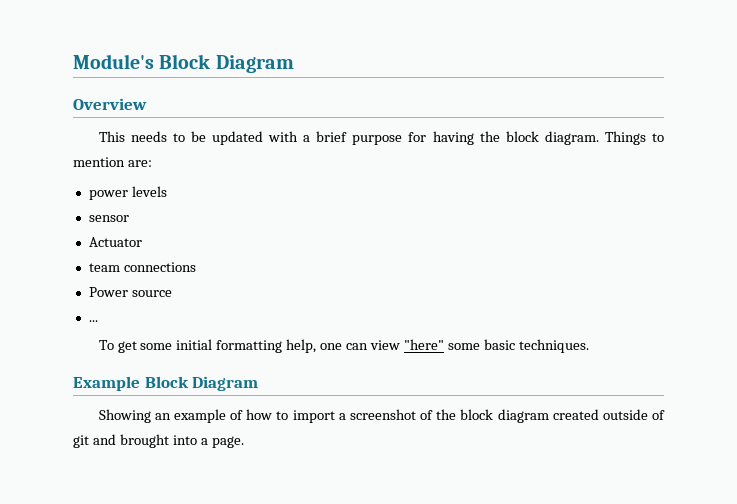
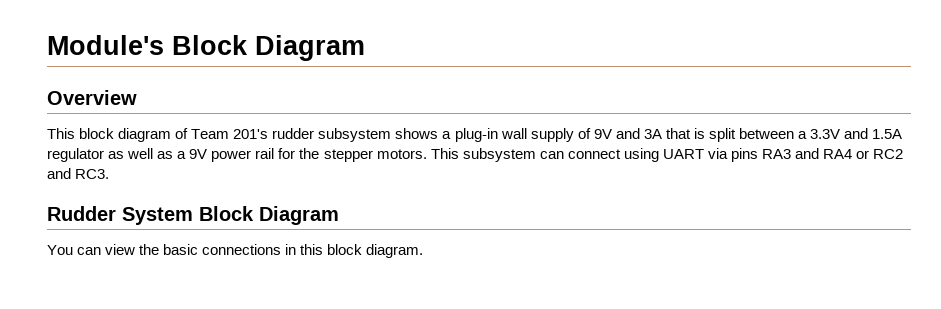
- This needs to be updated with a brief purpose for having the block diagram. Things to mention are:
- power levels
- sensor
- Actuator
- team connections
- Power source
- ...
- To get some initial formatting help, one can view "here" some basic techniques.
- Example Block Diagram
- Showing an example of how to import a screenshot of the block diagram created outside of git and brought into a page.
+ This block diagram of Team 201's rudder subsystem shows a plug-in wall supply of 9V and 3A that is split between a 3.3V and 1.5A regulator as well as a 9V power rail for the stepper motors. This subsystem can connect using UART via pins RA3 and RA4 or RC2 and RC3.
+ Rudder System Block Diagram
+ You can view the basic connections in this block diagram.

